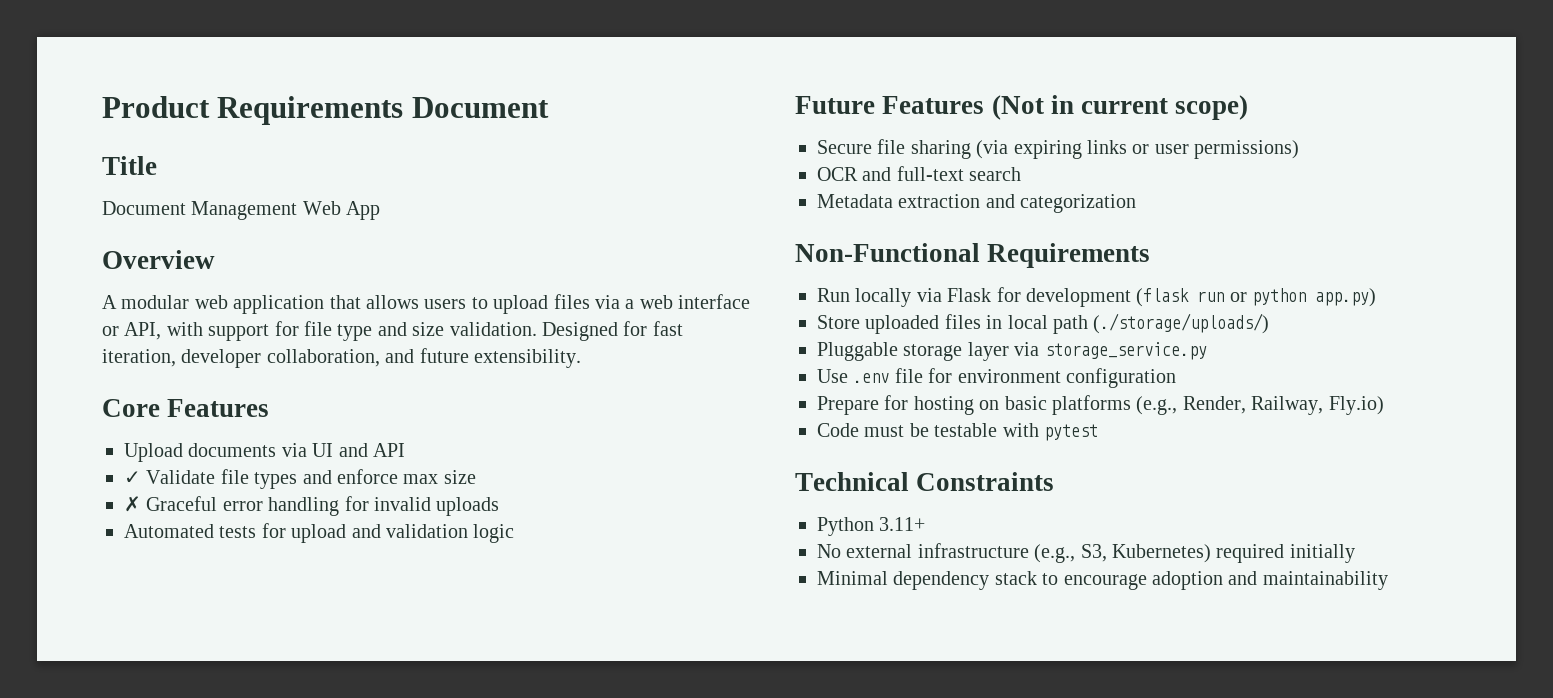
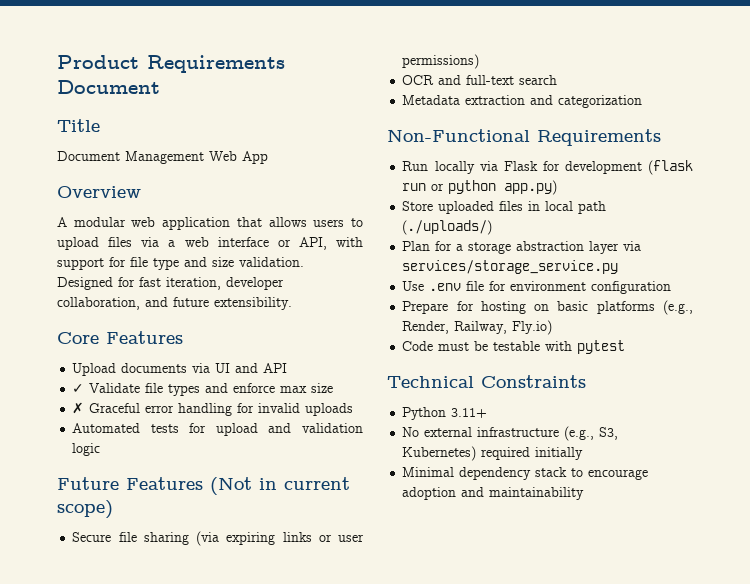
- Store uploaded files in local path (./storage/uploads/)
- Pluggable storage layer via storage_service.py
+ Store uploaded files in local path (./uploads/)
+ Plan for a storage abstraction layer via services/storage_service.py

